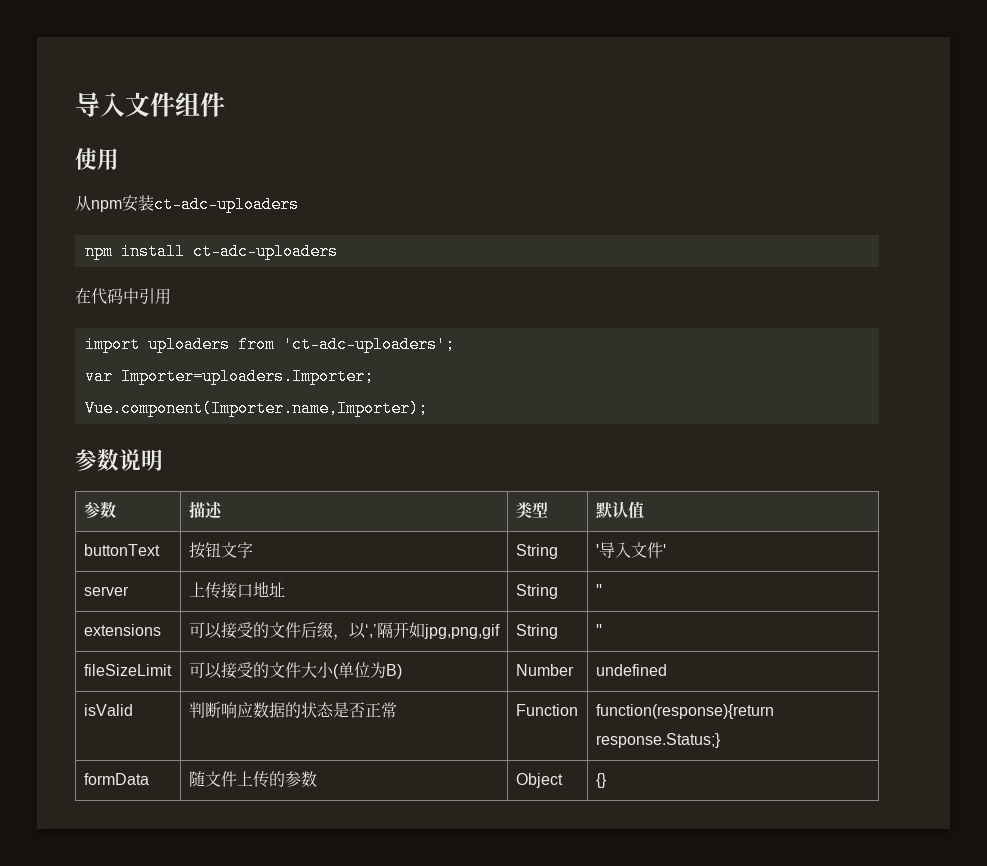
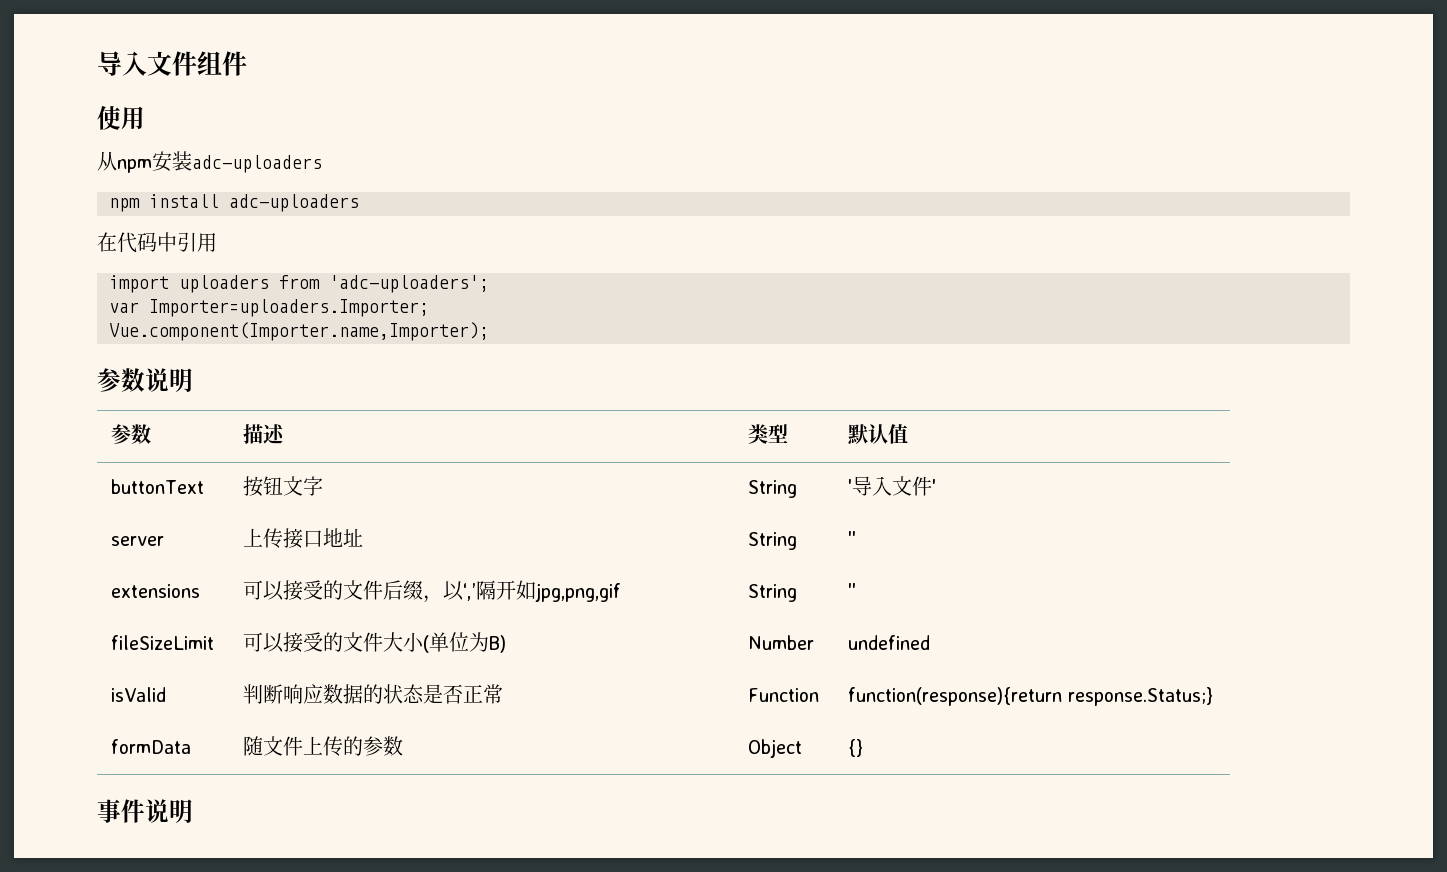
- 从npm安装ct-adc-uploaders
+ 从npm安装adc-uploaders
- npm install ct-adc-uploaders
+ npm install adc-uploaders
- import uploaders from 'ct-adc-uploaders';
+ import uploaders from 'adc-uploaders';
+ 事件说明

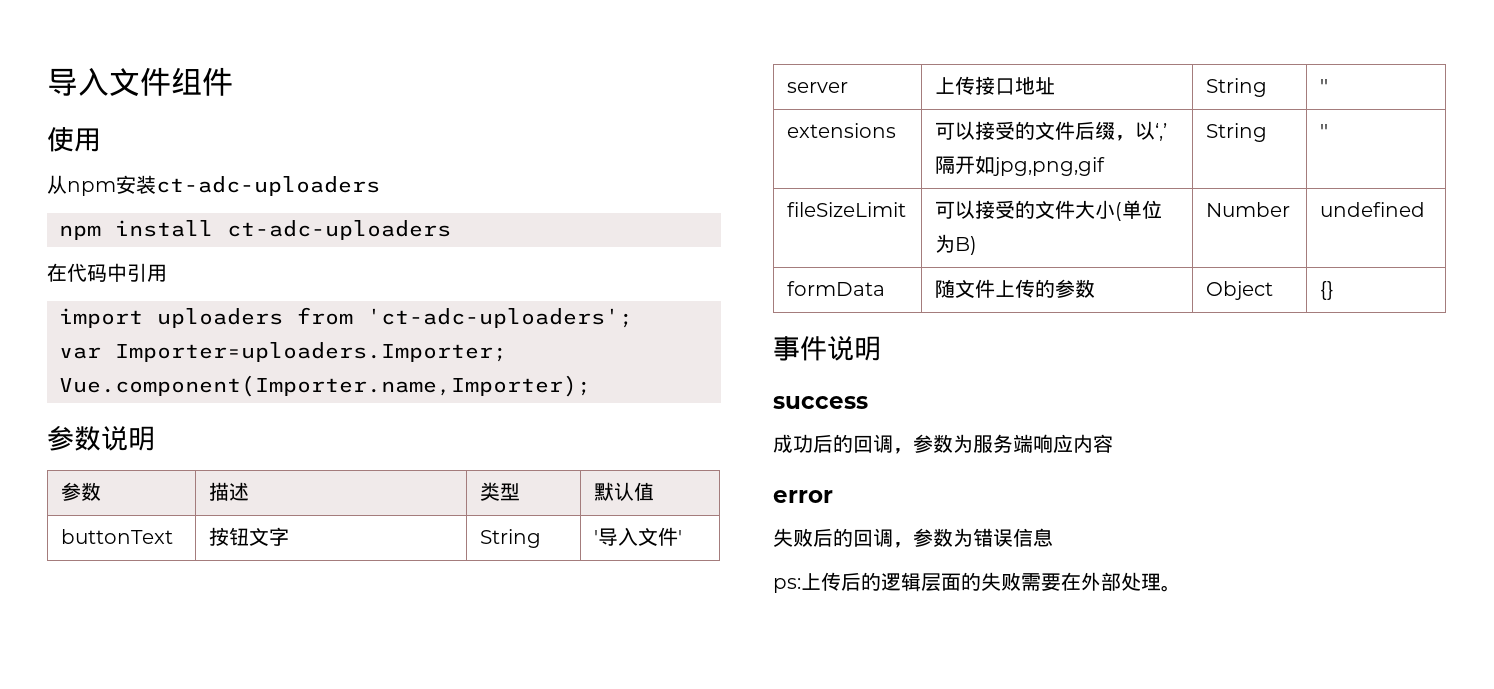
- 从npm安装adc-uploaders
+ 从npm安装ct-adc-uploaders
- npm install adc-uploaders
+ npm install ct-adc-uploaders
- import uploaders from 'adc-uploaders';
+ import uploaders from 'ct-adc-uploaders';
- isValid | 判断响应数据的状态是否正常 | Function | function(response){return response.Status;}
+ success
+ 成功后的回调，参数为服务端响应内容
+ error
+ 失败后的回调，参数为错误信息
+ ps:上传后的逻辑层面的失败需要在外部处理。

